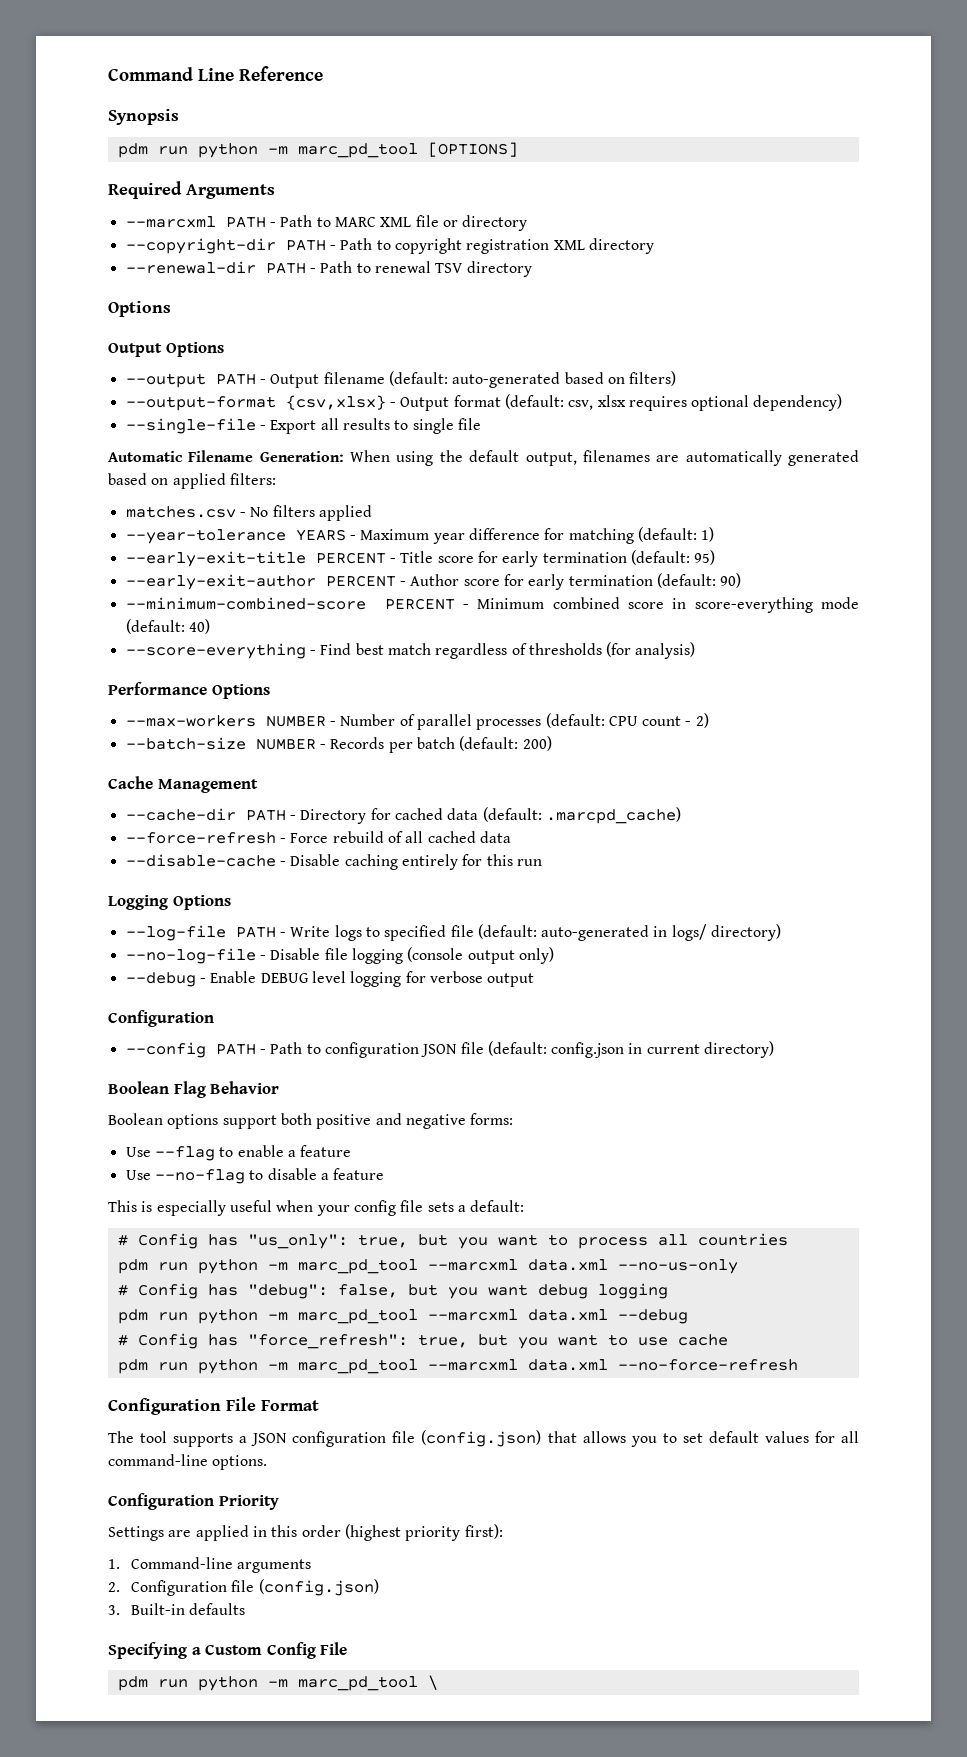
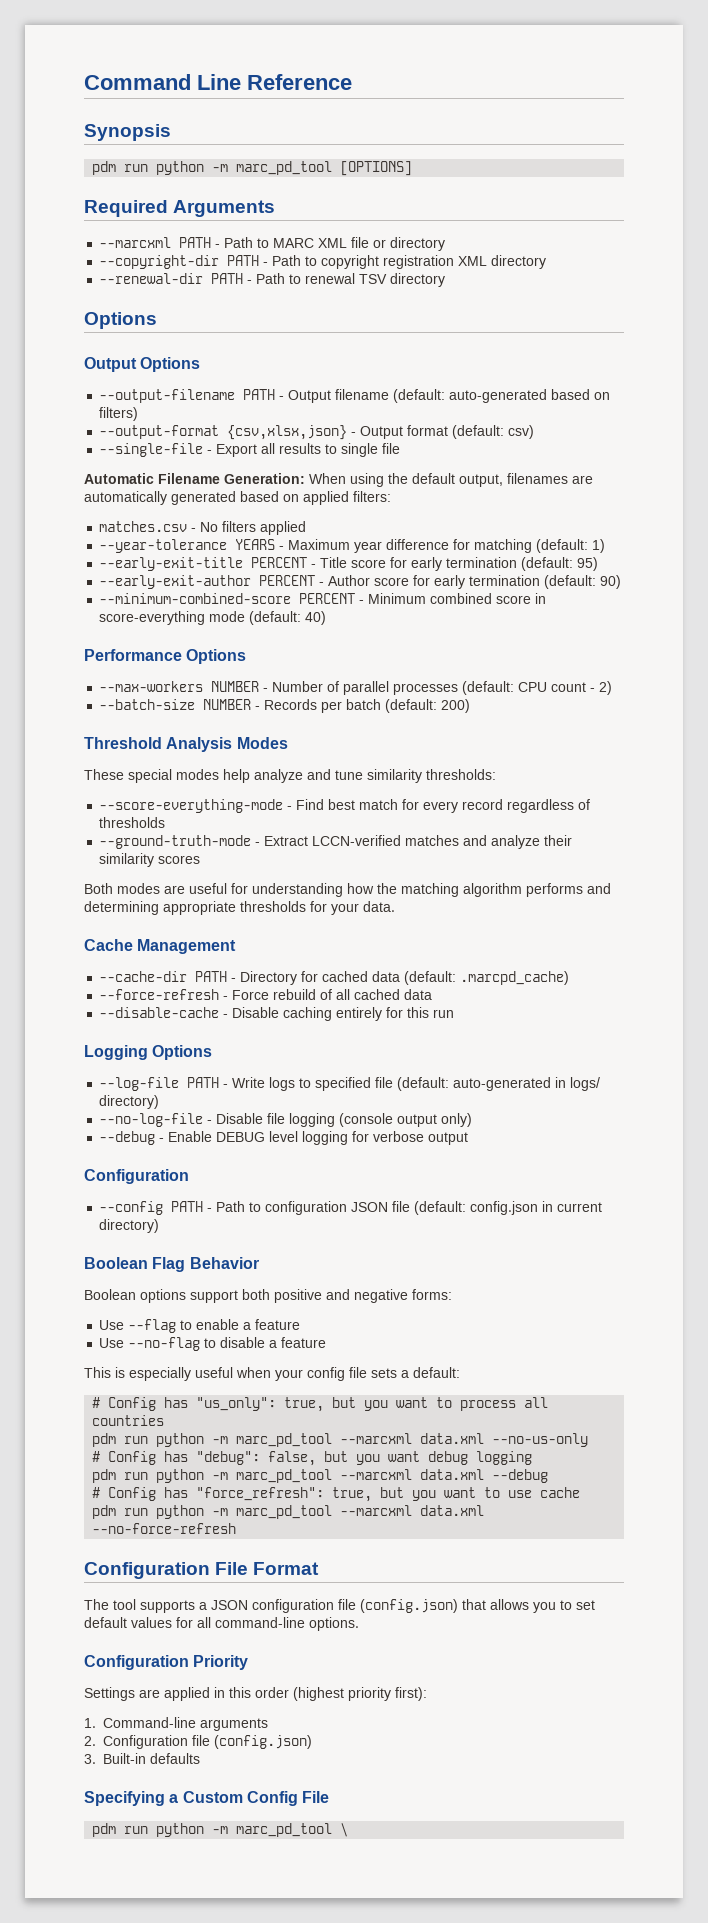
- --output PATH - Output filename (default: auto-generated based on filters)
+ --output-filename PATH - Output filename (default: auto-generated based on filters)
- --output-format {csv,xlsx} - Output format (default: csv, xlsx requires optional dependency)
+ --output-format {csv,xlsx,json} - Output format (default: csv)
- --score-everything - Find best match regardless of thresholds (for analysis)
+ Threshold Analysis Modes
+ These special modes help analyze and tune similarity thresholds:
+ --score-everything-mode - Find best match for every record regardless of thresholds
+ --ground-truth-mode - Extract LCCN-verified matches and analyze their similarity scores
+ Both modes are useful for understanding how the matching algorithm performs and determining appropriate thresholds for your data.

